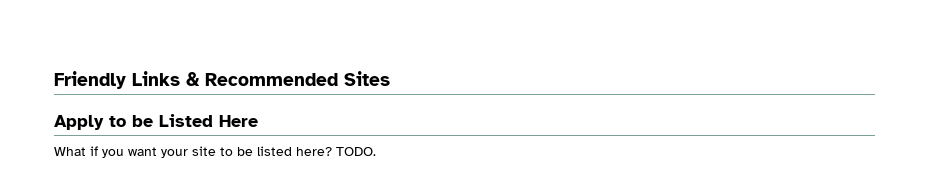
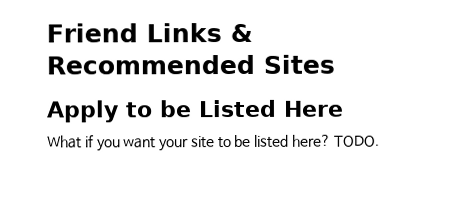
- Friendly Links & Recommended Sites
+ Friend Links & Recommended Sites

